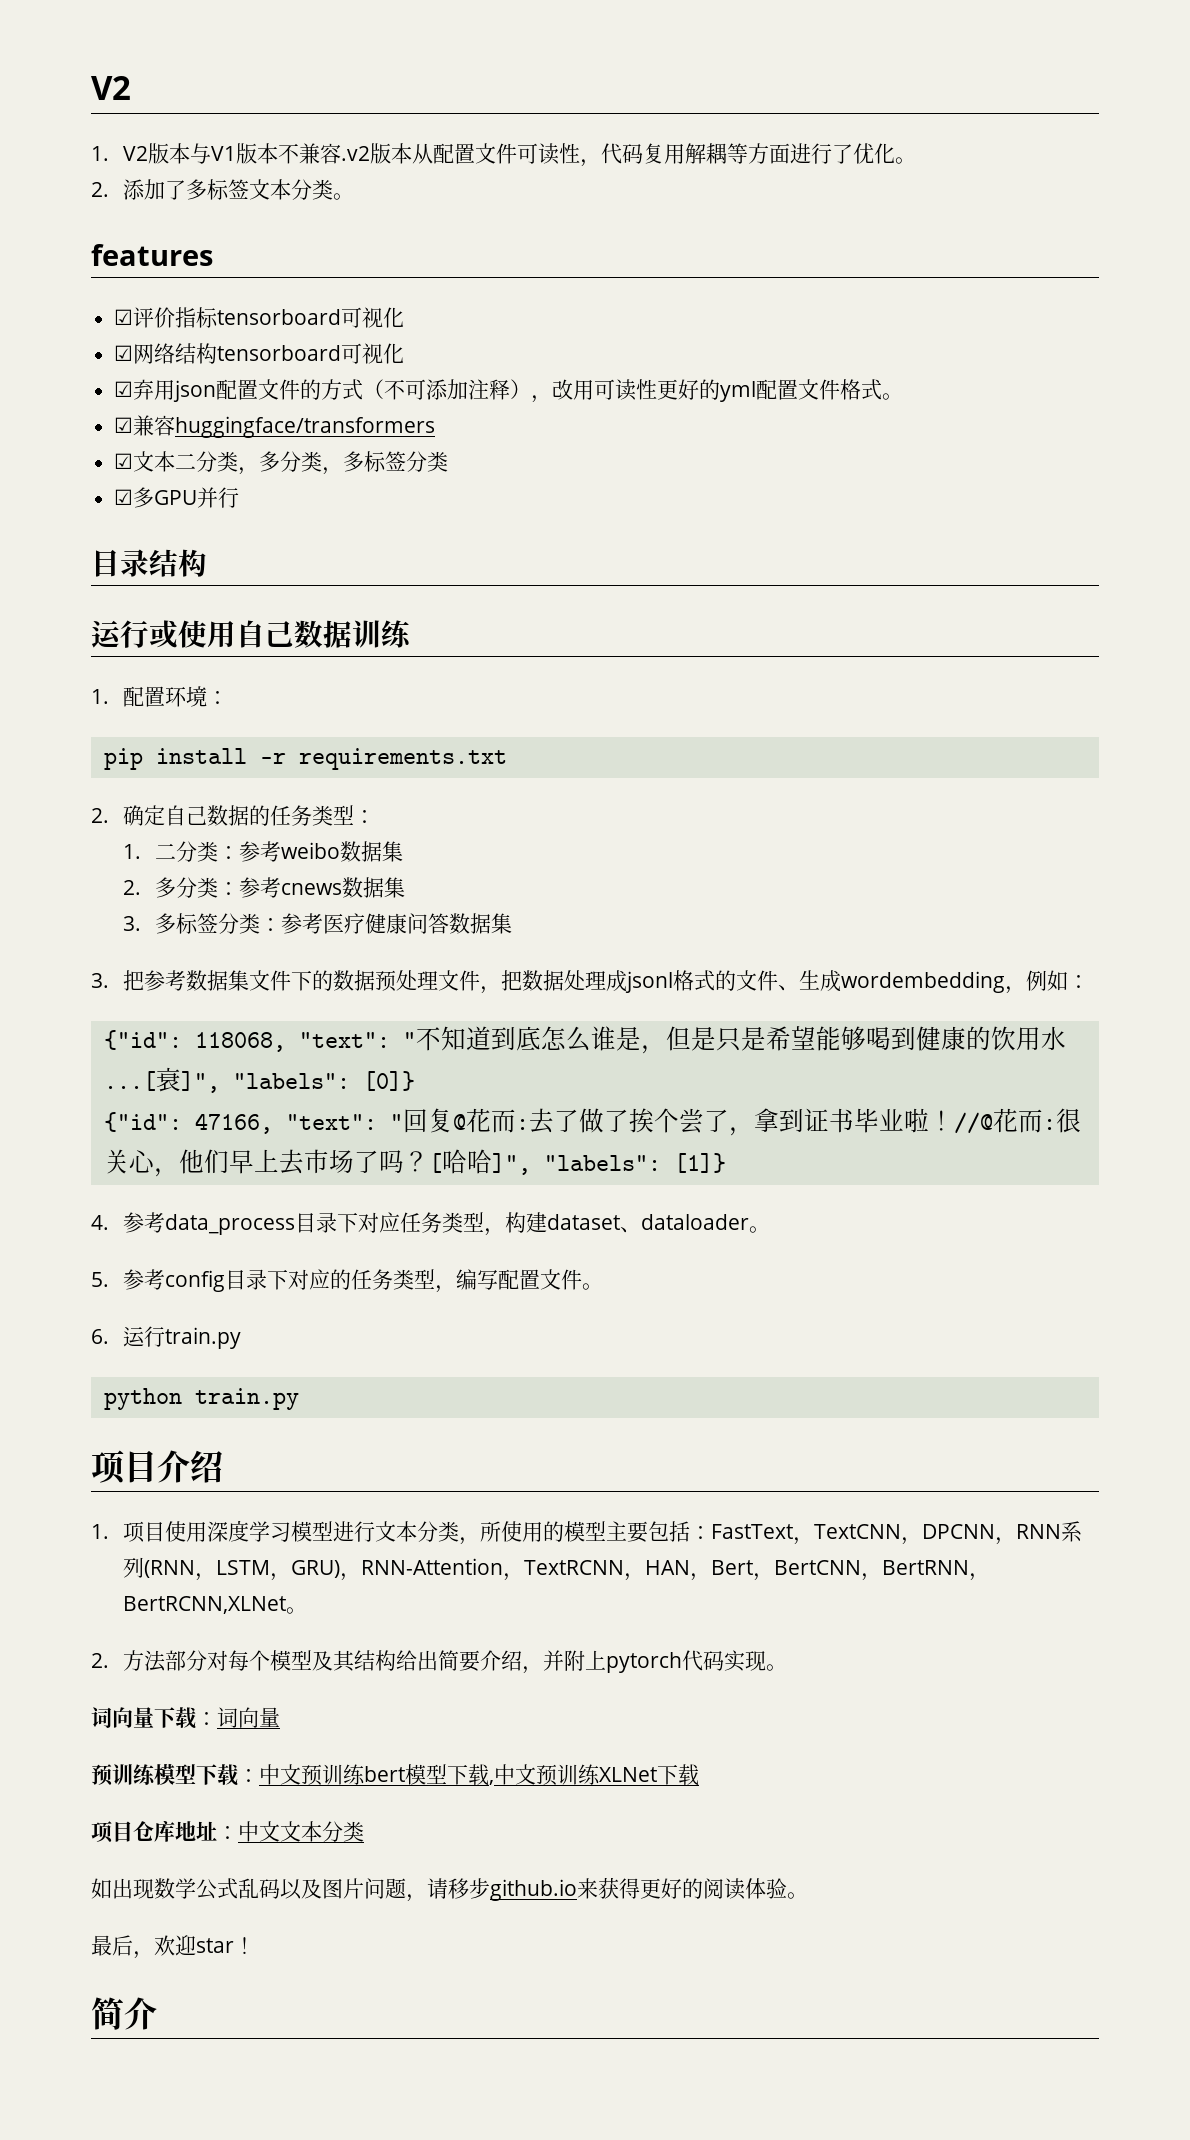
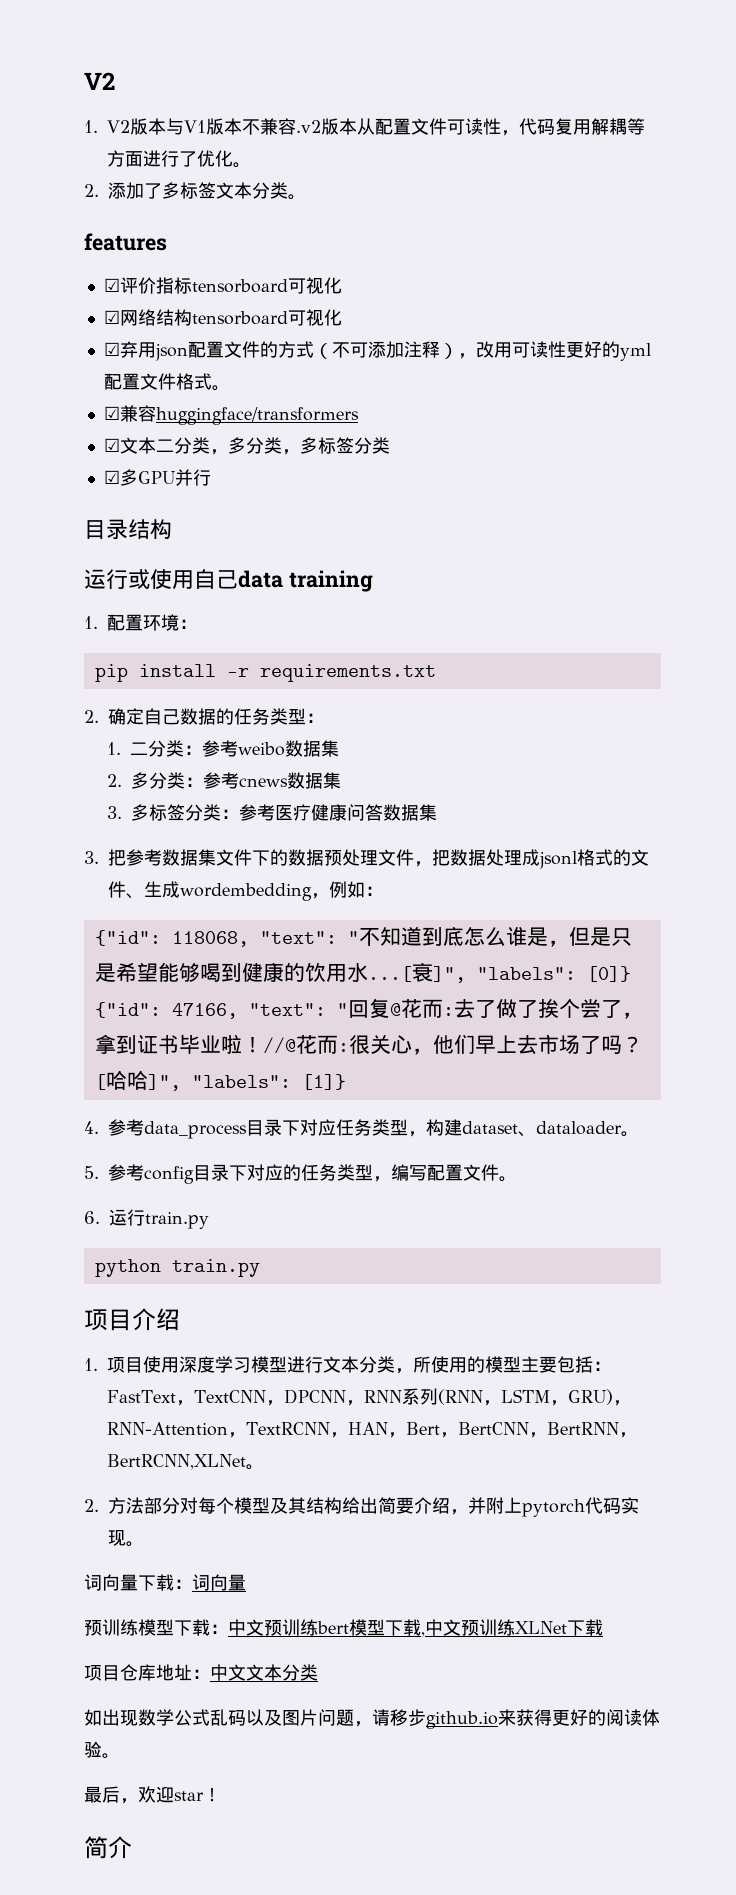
- 运行或使用自己数据训练
+ 运行或使用自己data training

